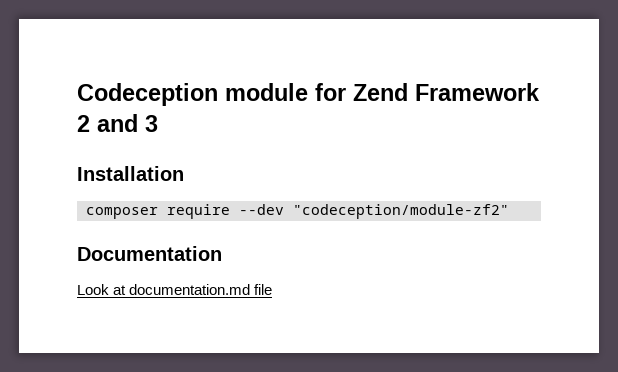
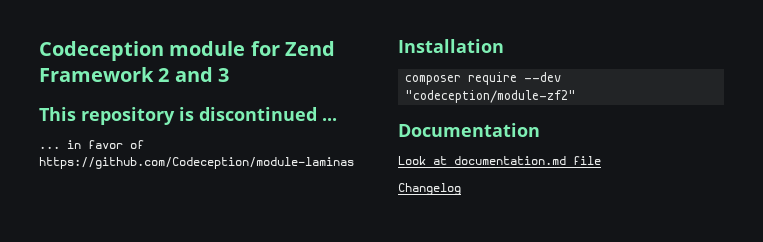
+ This repository is discontinued ...
+ ... in favor of https://github.com/Codeception/module-laminas
+ Changelog

